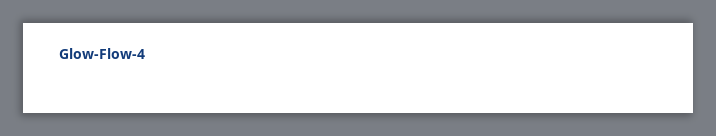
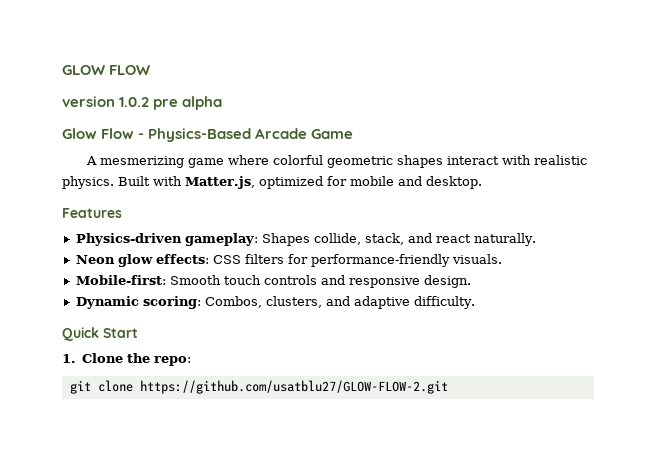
- Glow-Flow-4
+ GLOW FLOW
+ version 1.0.2 pre alpha
+ Glow Flow - Physics-Based Arcade Game
+ A mesmerizing game where colorful geometric shapes interact with realistic physics. Built with Matter.js, optimized for mobile and desktop.
+ Features
+ Physics-driven gameplay: Shapes collide, stack, and react naturally.
+ Neon glow effects: CSS filters for performance-friendly visuals.
+ Mobile-first: Smooth touch controls and responsive design.
+ Dynamic scoring: Combos, clusters, and adaptive difficulty.
+ Quick Start
+ 1. Clone the repo:
+ git clone https://github.com/usatblu27/GLOW-FLOW-2.git

